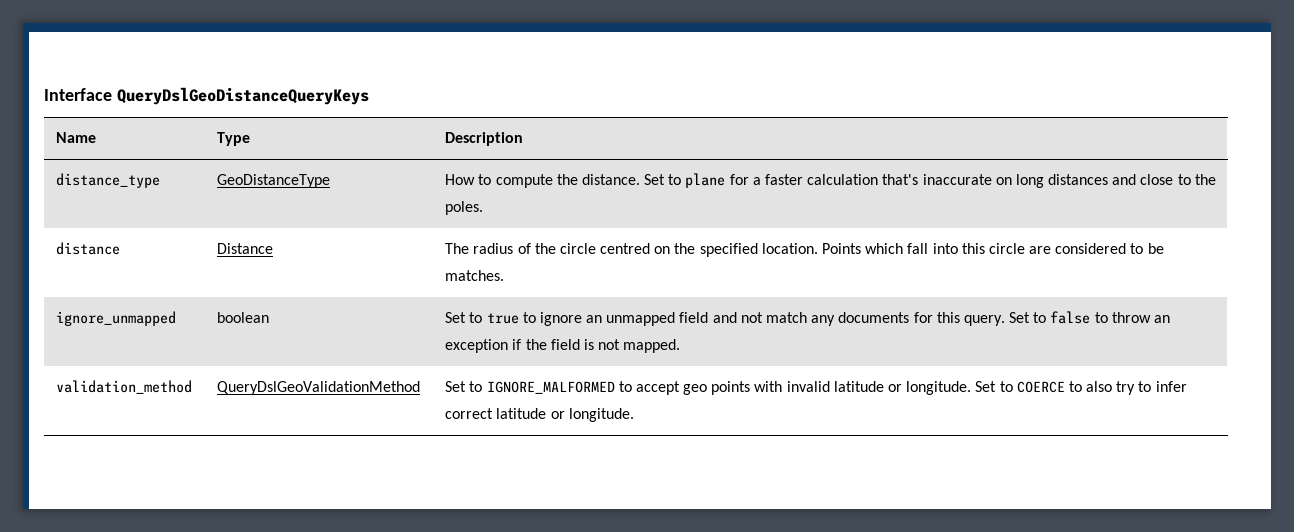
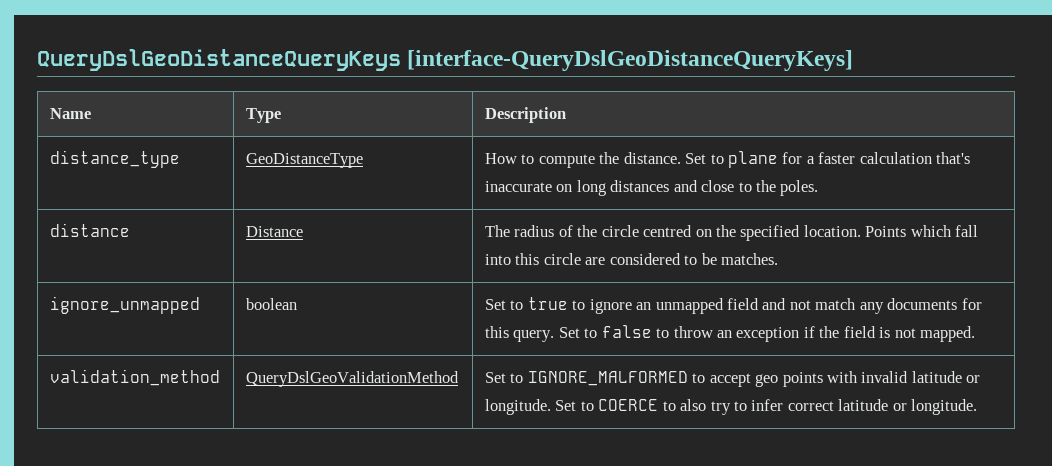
- Interface QueryDslGeoDistanceQueryKeys
+ QueryDslGeoDistanceQueryKeys [interface-QueryDslGeoDistanceQueryKeys]

